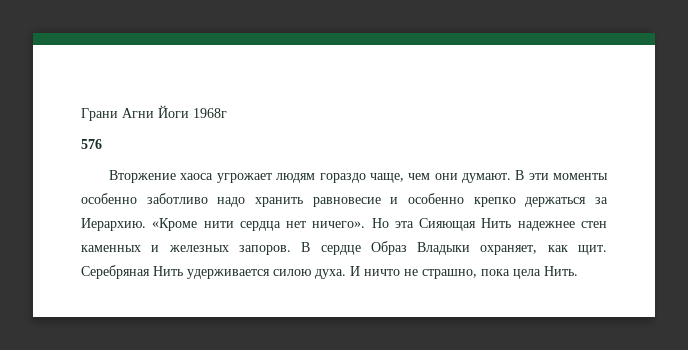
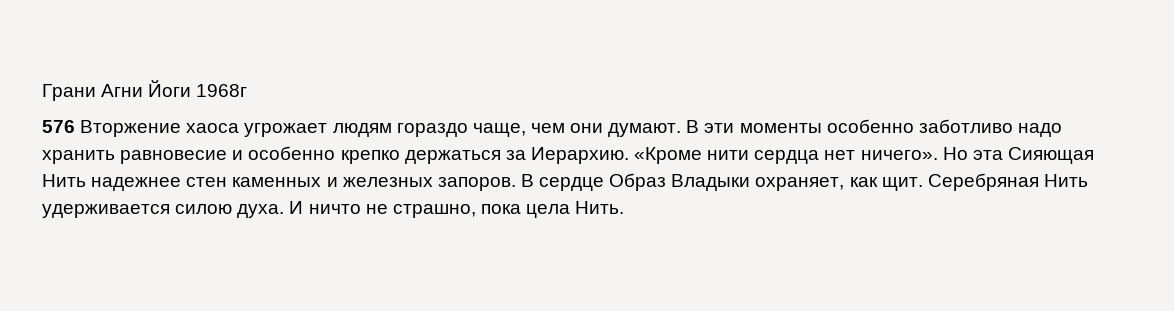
- 576
- Вторжение хаоса угрожает людям гораздо чаще, чем они думают.
+ 576 Вторжение хаоса угрожает людям гораздо чаще, чем они думают.

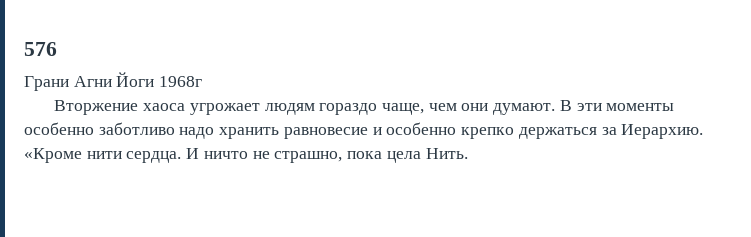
+ 576
- 576 Вторжение хаоса угрожает людям гораздо чаще, чем они думают.
+ Вторжение хаоса угрожает людям гораздо чаще, чем они думают.
- «Кроме нити сердца нет ничего». Но эта Сияющая Нить надежнее стен каменных и железных запоров. В сердце Образ Владыки охраняет, как щит. Серебряная Нить удерживается силою духа.
+ «Кроме нити сердца.

